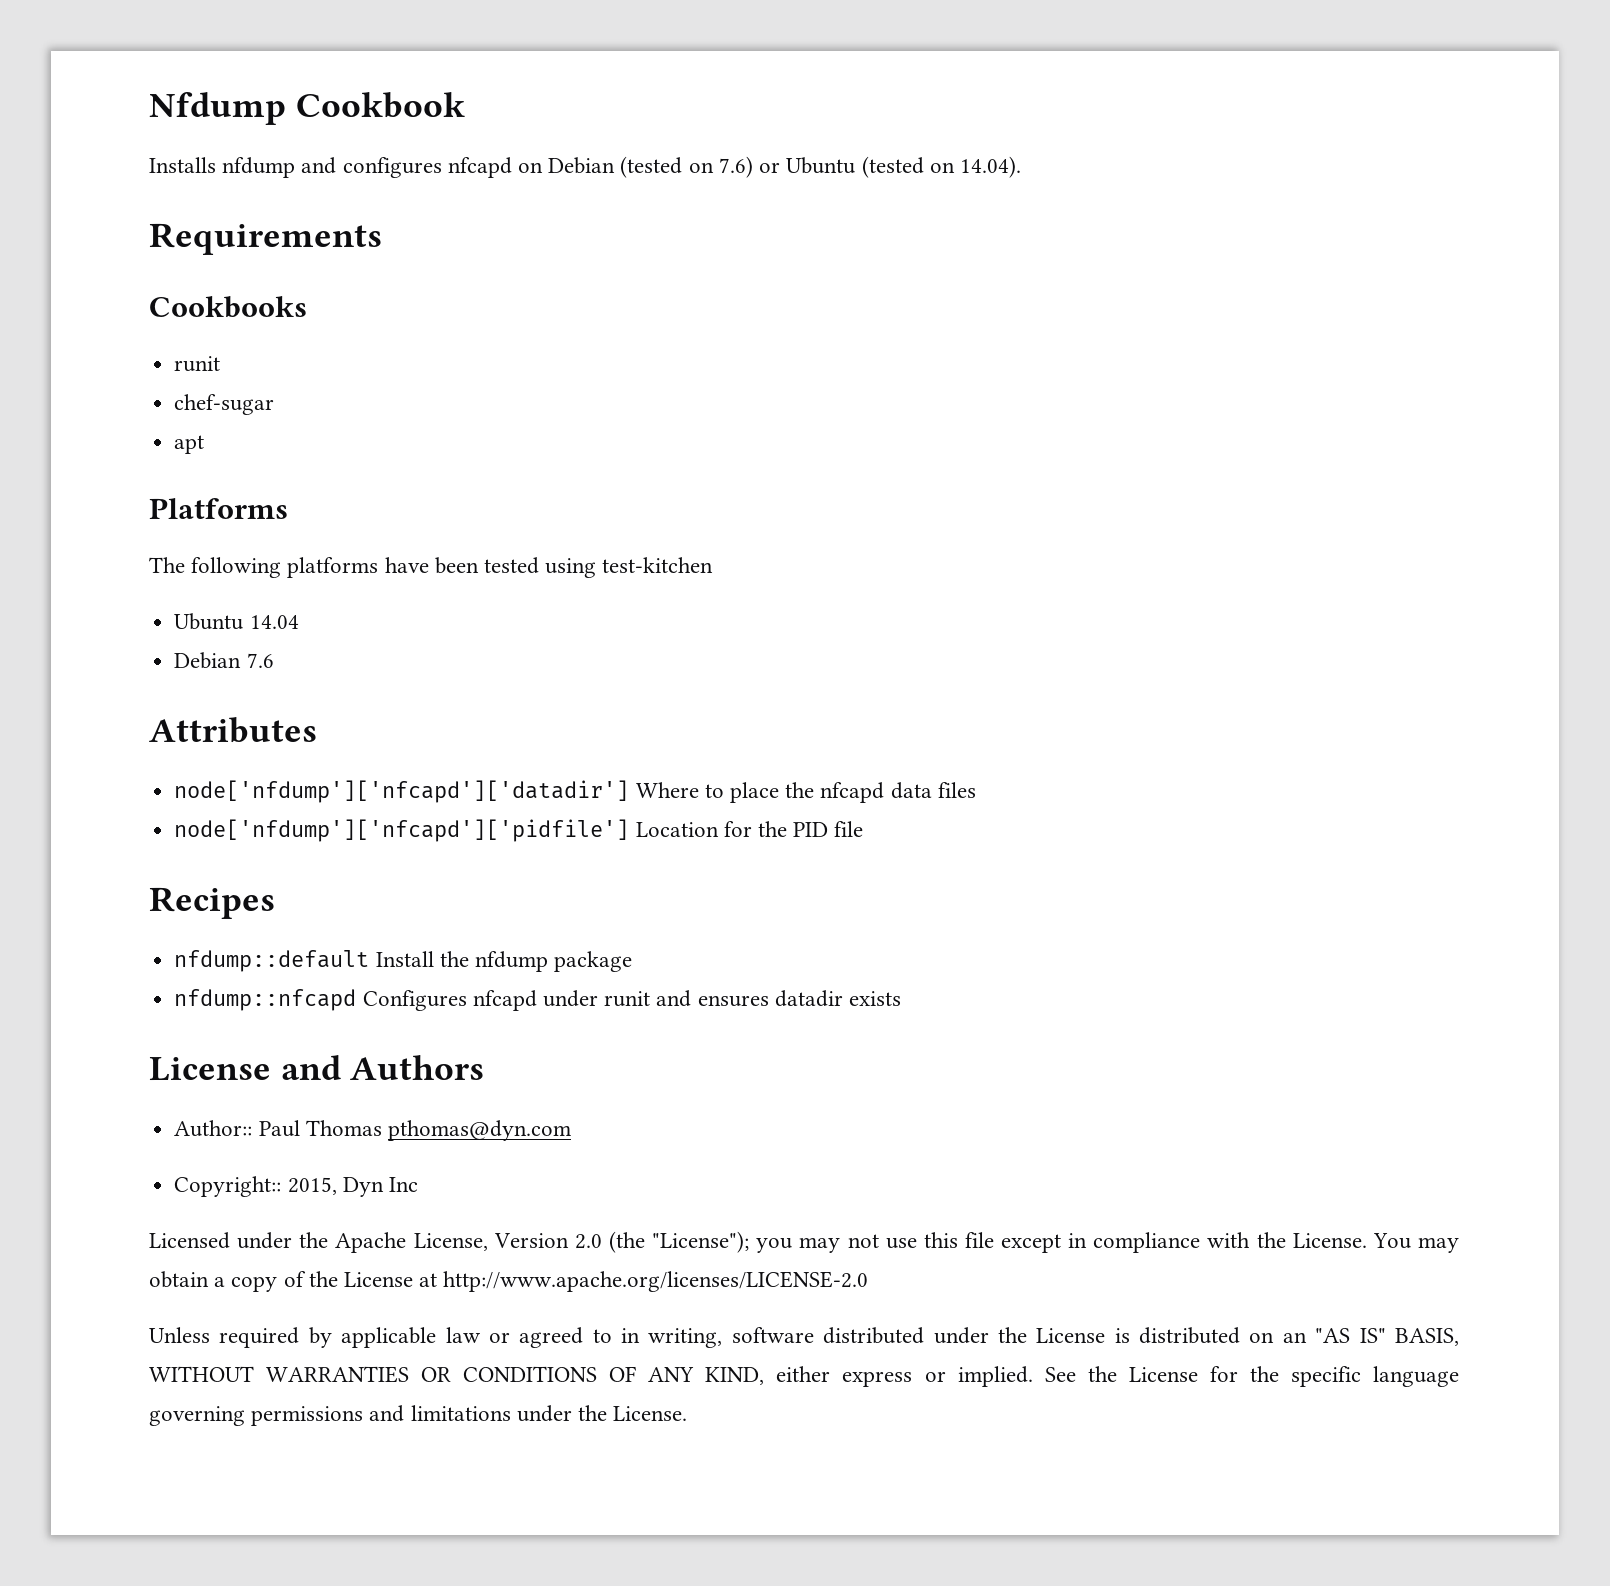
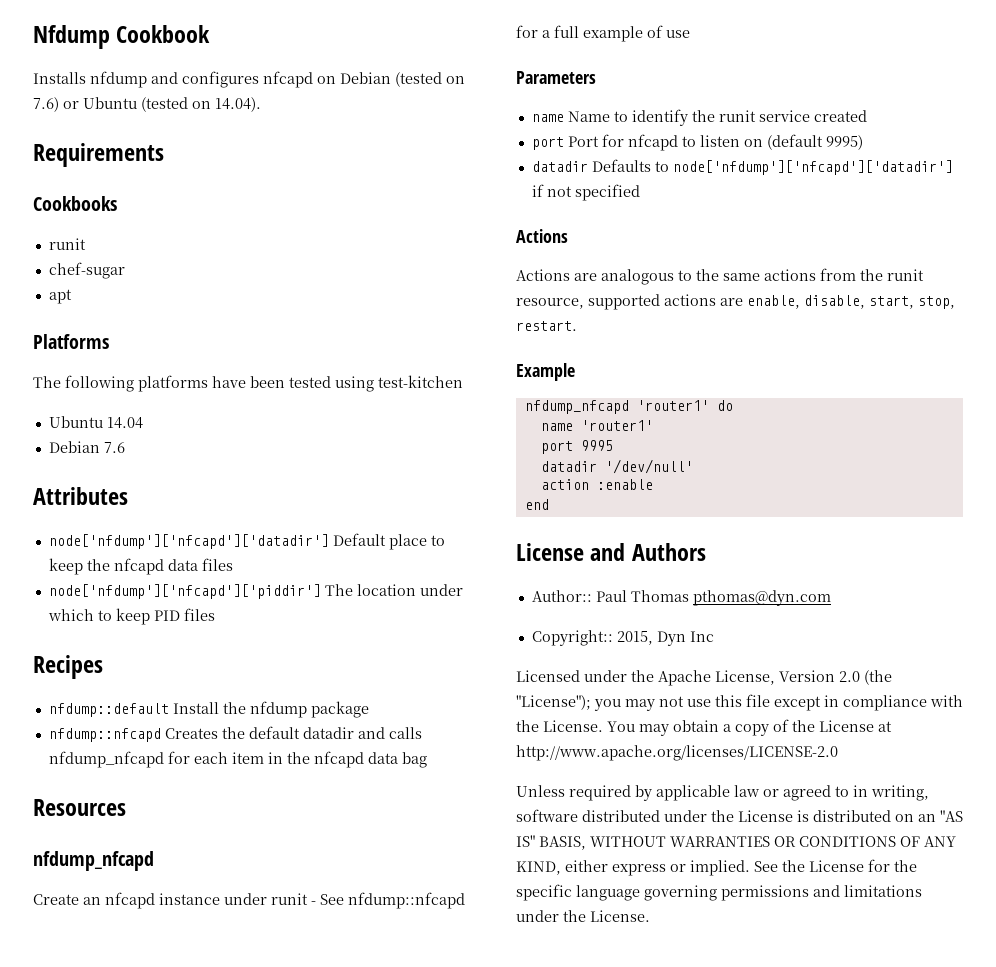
- node['nfdump']['nfcapd']['datadir'] Where to place the nfcapd data files
+ node['nfdump']['nfcapd']['datadir'] Default place to keep the nfcapd data files
- node['nfdump']['nfcapd']['pidfile'] Location for the PID file
+ node['nfdump']['nfcapd']['piddir'] The location under which to keep PID files
- nfdump::nfcapd Configures nfcapd under runit and ensures datadir exists
+ nfdump::nfcapd Creates the default datadir and calls nfdump_nfcapd for each item in the nfcapd data bag
+ Resources
+ nfdump_nfcapd
+ Create an nfcapd instance under runit - See nfdump::nfcapd for a full example of use
+ Parameters
+ name Name to identify the runit service created
+ port Port for nfcapd to listen on (default 9995)
+ datadir Defaults to node['nfdump']['nfcapd']['datadir'] if not specified
+ Actions
+ Actions are analogous to the same actions from the runit resource, supported actions are enable, disable, start, stop, restart.
+ Example
+ nfdump_nfcapd 'router1' do
+ name 'router1'
+ port 9995
+ datadir '/dev/null'
+ action :enable
+ end

